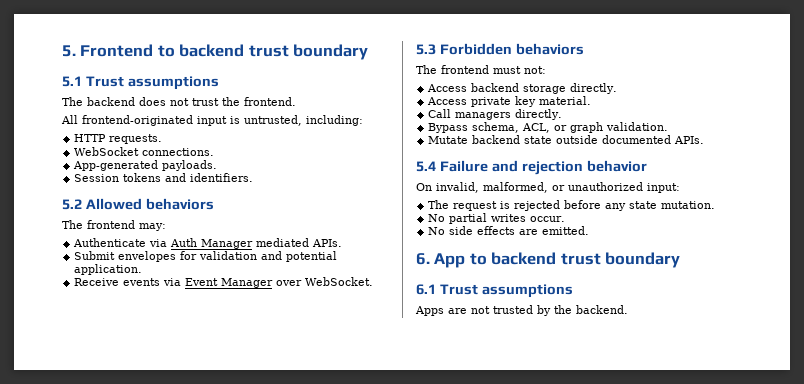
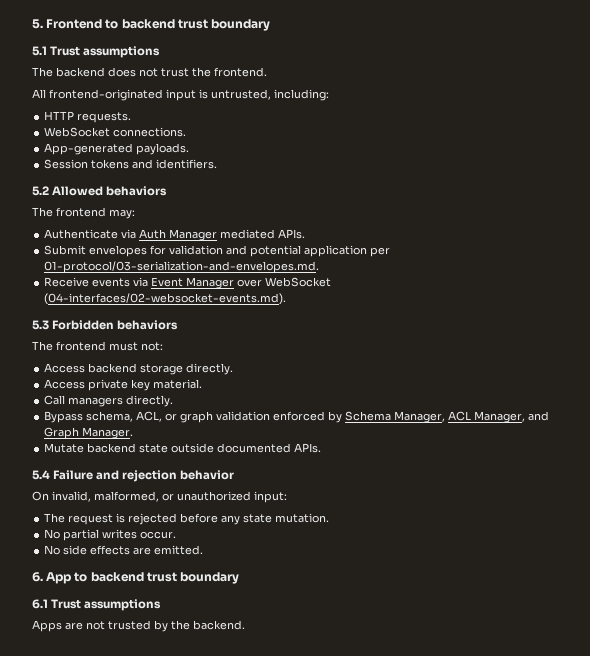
- Submit envelopes for validation and potential application.
+ Submit envelopes for validation and potential application per 01-protocol/03-serialization-and-envelopes.md.
- Receive events via Event Manager over WebSocket.
+ Receive events via Event Manager over WebSocket (04-interfaces/02-websocket-events.md).
- Bypass schema, ACL, or graph validation.
+ Bypass schema, ACL, or graph validation enforced by Schema Manager, ACL Manager, and Graph Manager.

